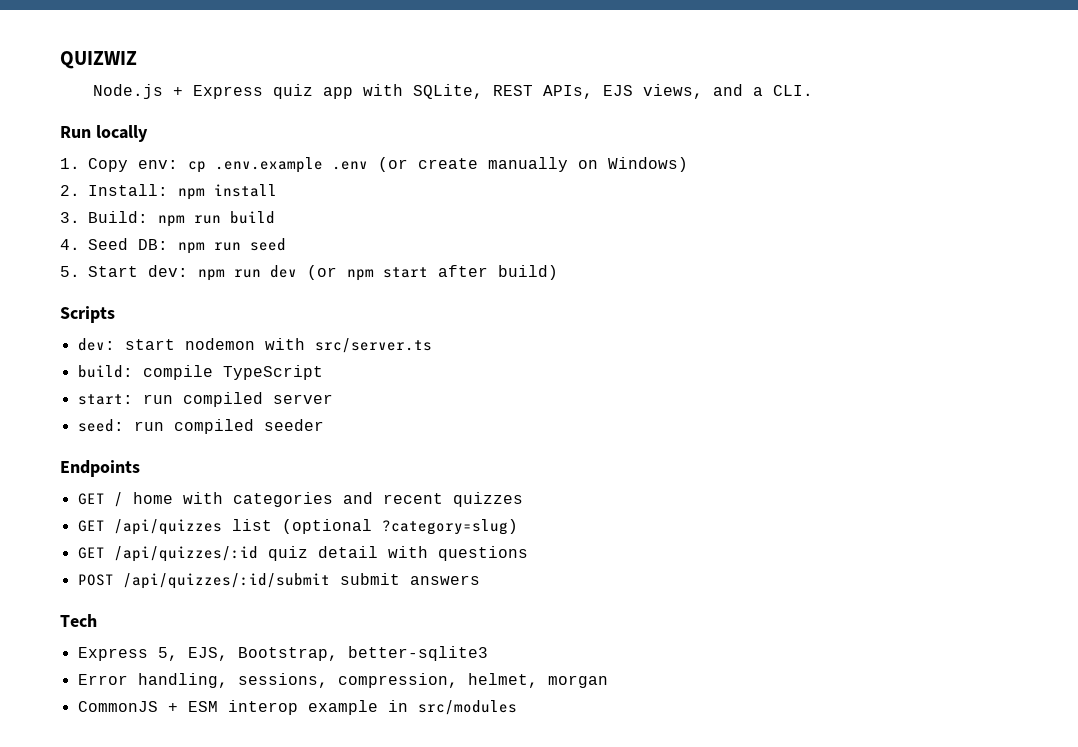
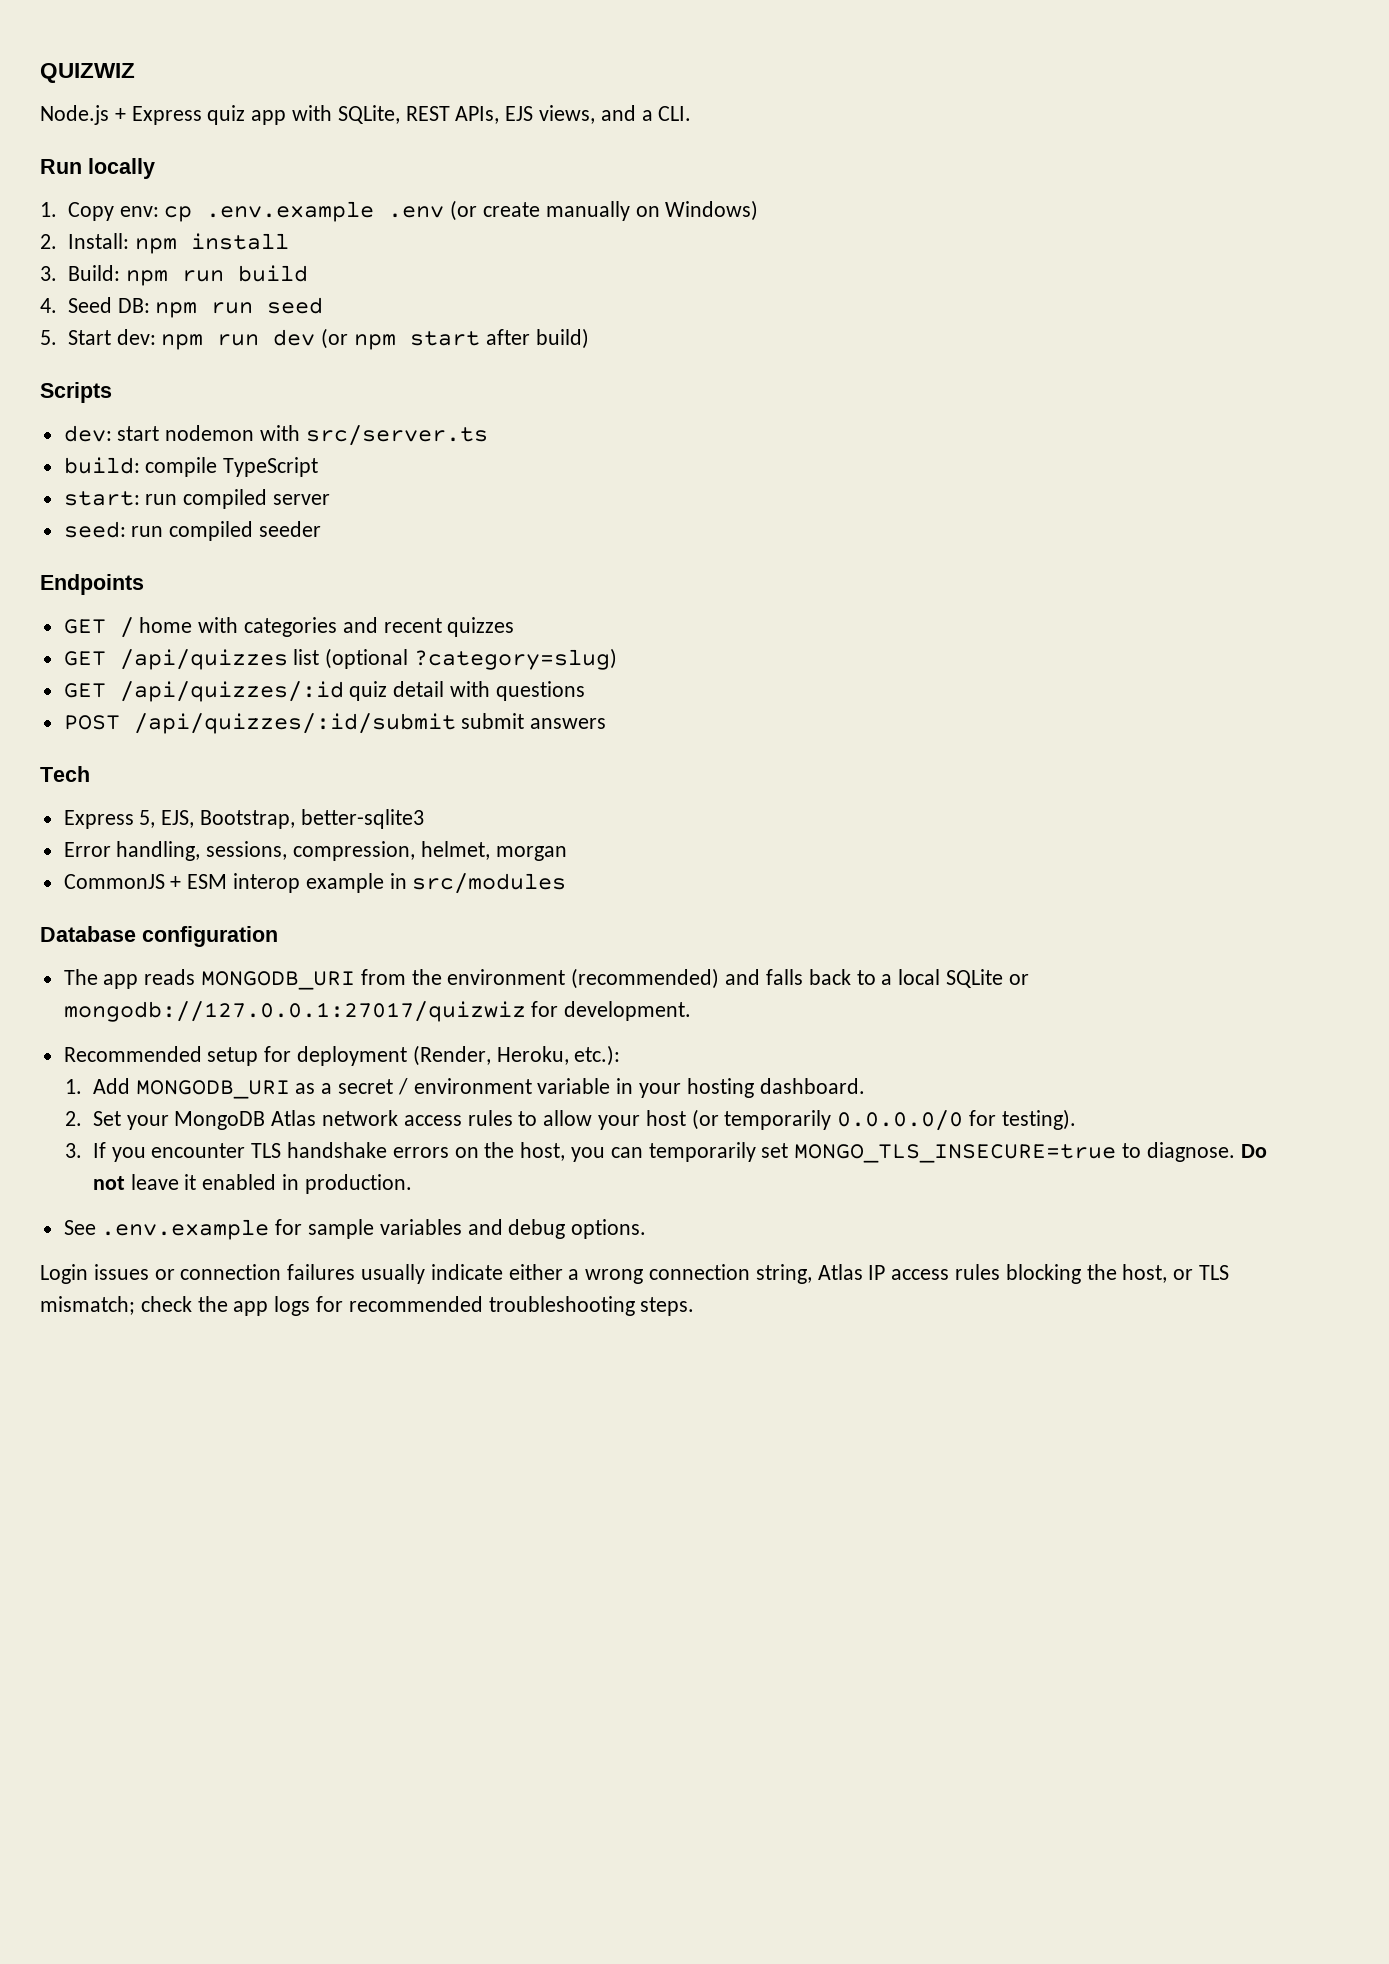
+ Database configuration
+ The app reads MONGODB_URI from the environment (recommended) and falls back to a local SQLite or mongodb://127.0.0.1:27017/quizwiz for development.
+ Recommended setup for deployment (Render, Heroku, etc.):
+ 1. Add MONGODB_URI as a secret / environment variable in your hosting dashboard.
+ 2. Set your MongoDB Atlas network access rules to allow your host (or temporarily 0.0.0.0/0 for testing).
+ 3. If you encounter TLS handshake errors on the host, you can temporarily set MONGO_TLS_INSECURE=true to diagnose. Do not leave it enabled in production.
+ See .env.example for sample variables and debug options.
+ Login issues or connection failures usually indicate either a wrong connection string, Atlas IP access rules blocking the host, or TLS mismatch; check the app logs for recommended troubleshooting steps.

